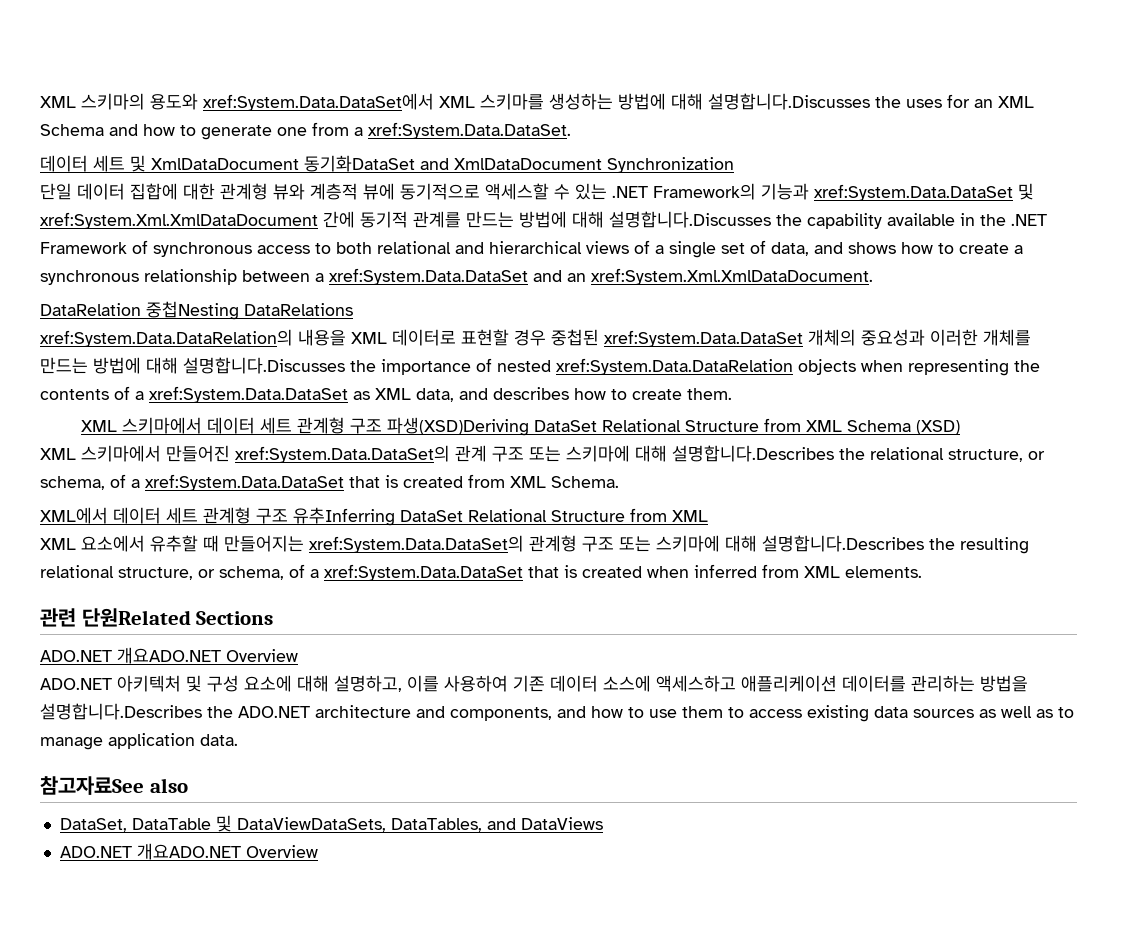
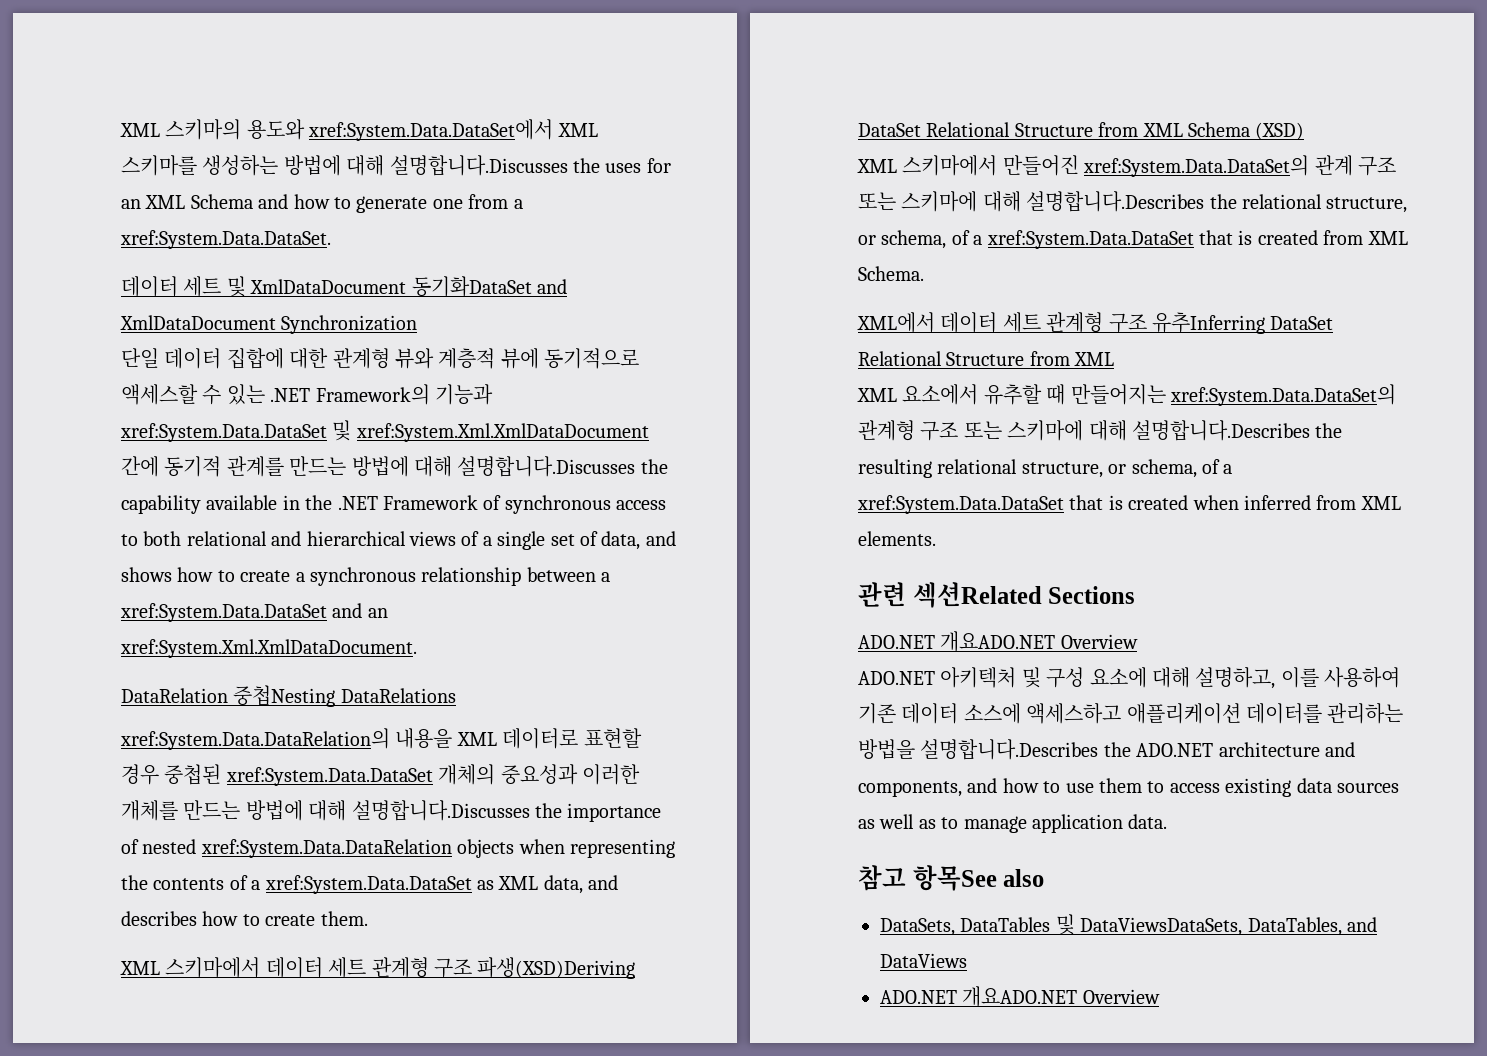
- 관련 단원Related Sections
+ 관련 섹션Related Sections
- 참고자료See also
+ 참고 항목See also
- DataSet, DataTable 및 DataViewDataSets, DataTables, and DataViews
+ DataSets, DataTables 및 DataViewsDataSets, DataTables, and DataViews

